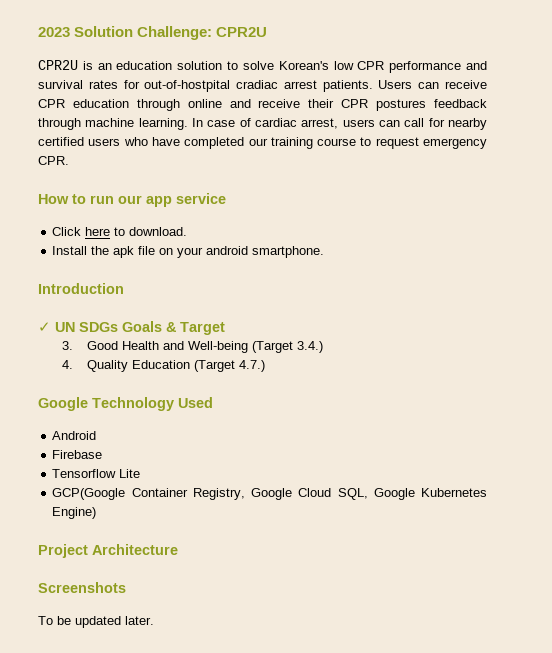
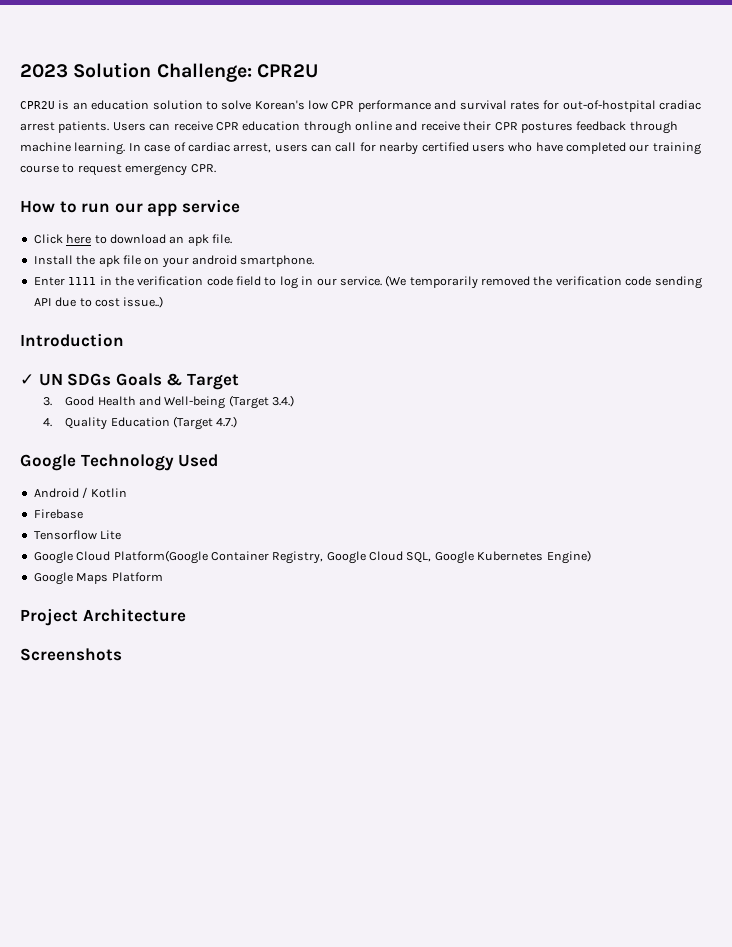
- Click here to download.
+ Click here to download an apk file.
+ Enter 1111 in the verification code field to log in our service. (We temporarily removed the verification code sending API due to cost issue..)
- Android
+ Android / Kotlin
- GCP(Google Container Registry, Google Cloud SQL, Google Kubernetes Engine)
+ Google Cloud Platform(Google Container Registry, Google Cloud SQL, Google Kubernetes Engine)
+ Google Maps Platform
- To be updated later.

